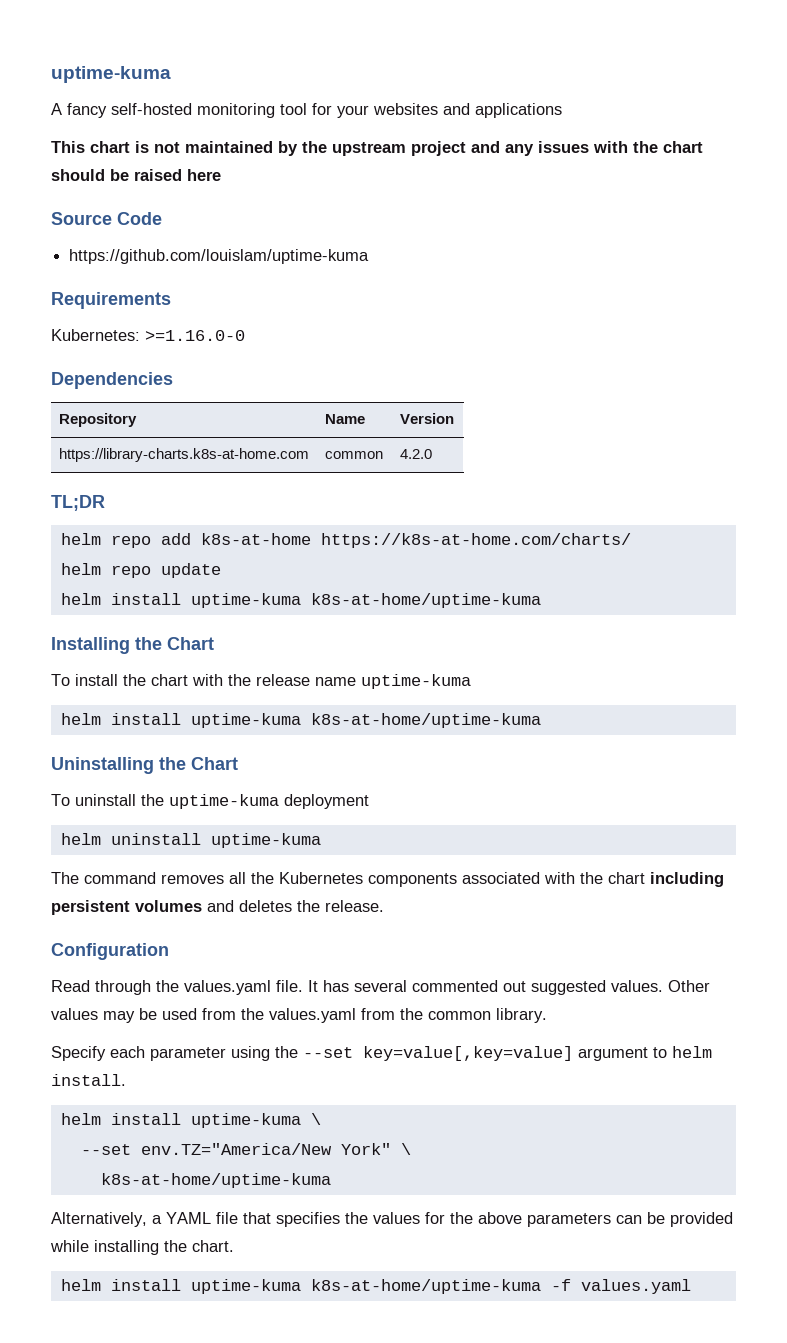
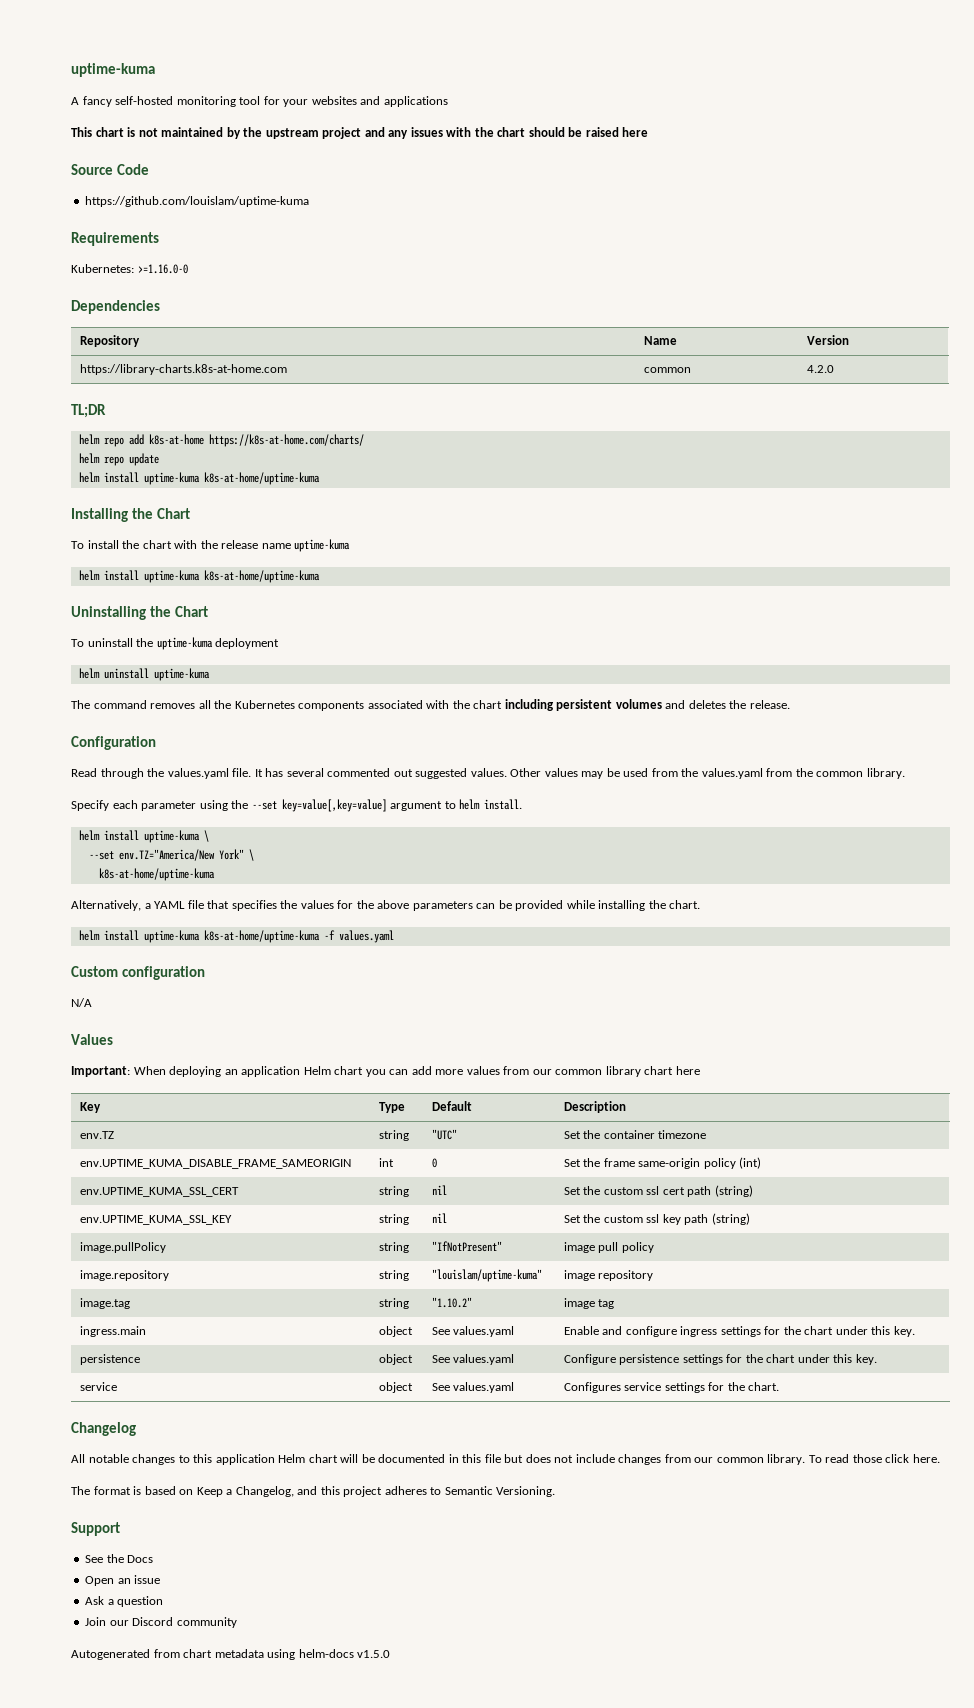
+ Custom configuration
+ N/A
+ Values
+ Important: When deploying an application Helm chart you can add more values from our common library chart here
+ Key | Type | Default | Description
+ env.TZ | string | "UTC" | Set the container timezone
+ env.UPTIME_KUMA_DISABLE_FRAME_SAMEORIGIN | int | 0 | Set the frame same-origin policy (int)
+ env.UPTIME_KUMA_SSL_CERT | string | nil | Set the custom ssl cert path (string)
+ env.UPTIME_KUMA_SSL_KEY | string | nil | Set the custom ssl key path (string)
+ image.pullPolicy | string | "IfNotPresent" | image pull policy
+ image.repository | string | "louislam/uptime-kuma" | image repository
+ image.tag | string | "1.10.2" | image tag
+ ingress.main | object | See values.yaml | Enable and configure ingress settings for the chart under this key.
+ persistence | object | See values.yaml | Configure persistence settings for the chart under this key.
+ service | object | See values.yaml | Configures service settings for the chart.
+ Changelog
+ All notable changes to this application Helm chart will be documented in this file but does not include changes from our common library. To read those click here.
+ The format is based on Keep a Changelog, and this project adheres to Semantic Versioning.
+ Support
+ See the Docs
+ Open an issue
+ Ask a question
+ Join our Discord community
+ Autogenerated from chart metadata using helm-docs v1.5.0

